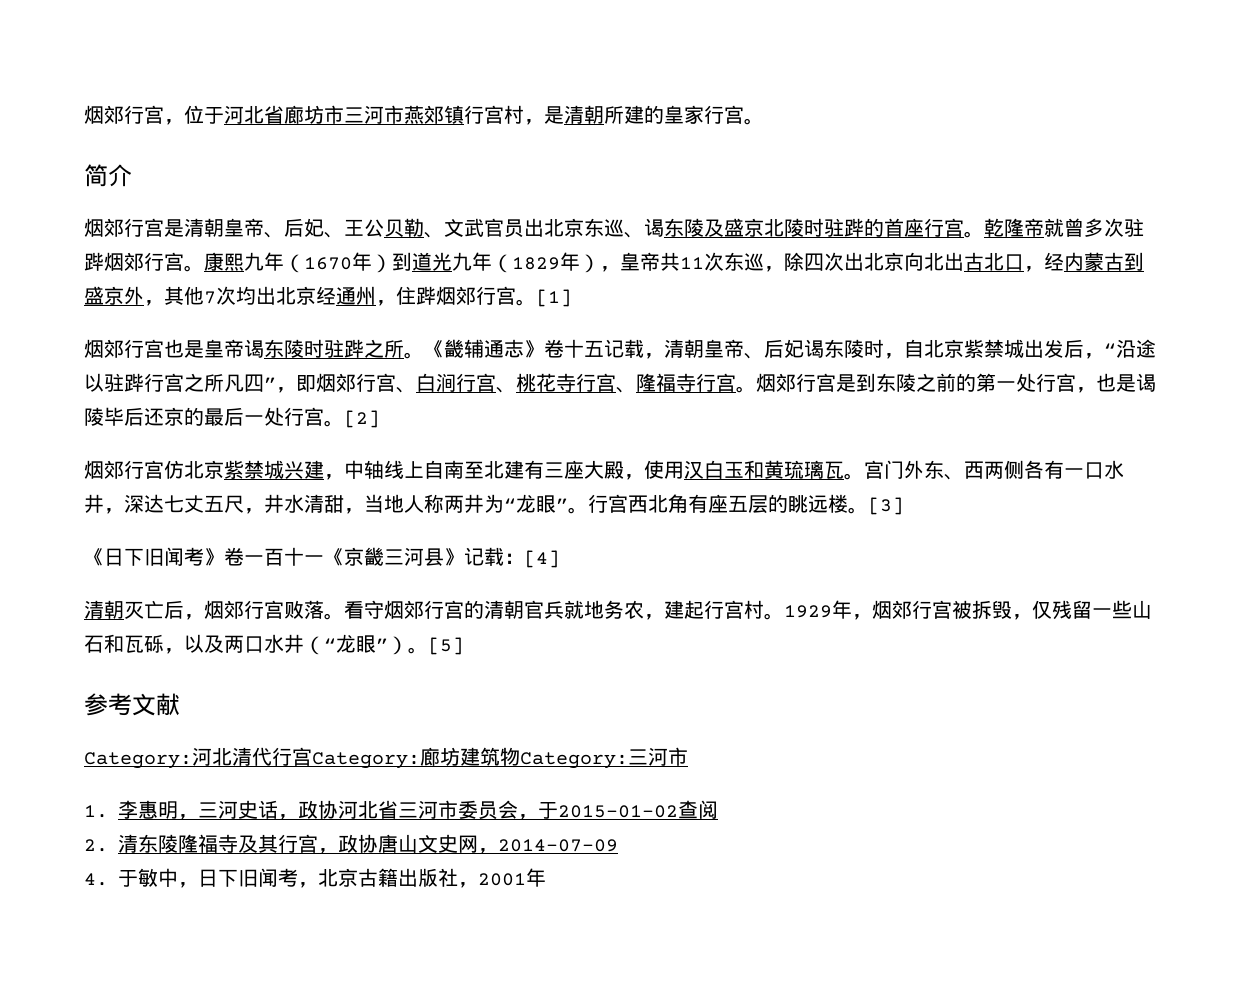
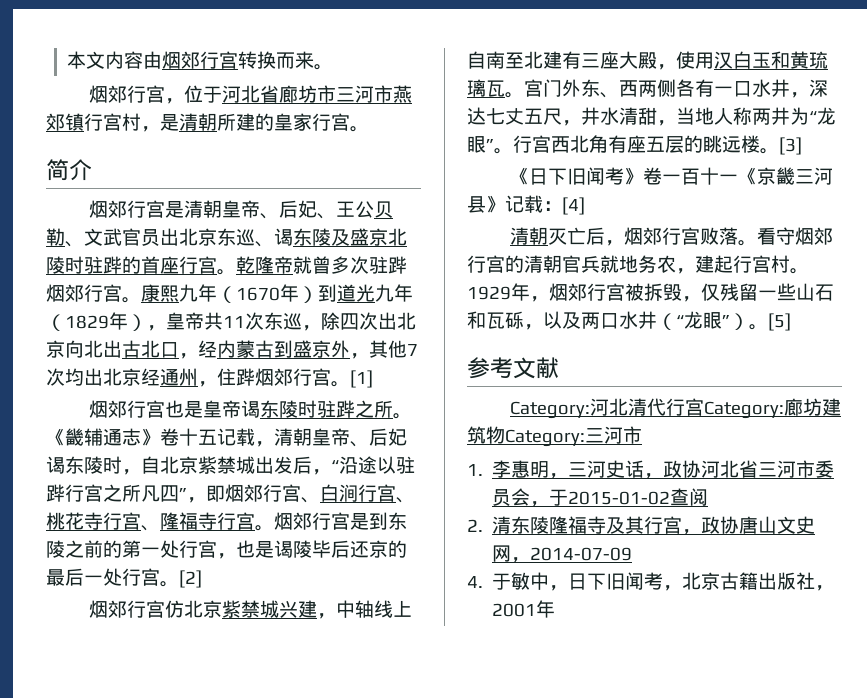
+ 本文内容由烟郊行宫转换而来。

